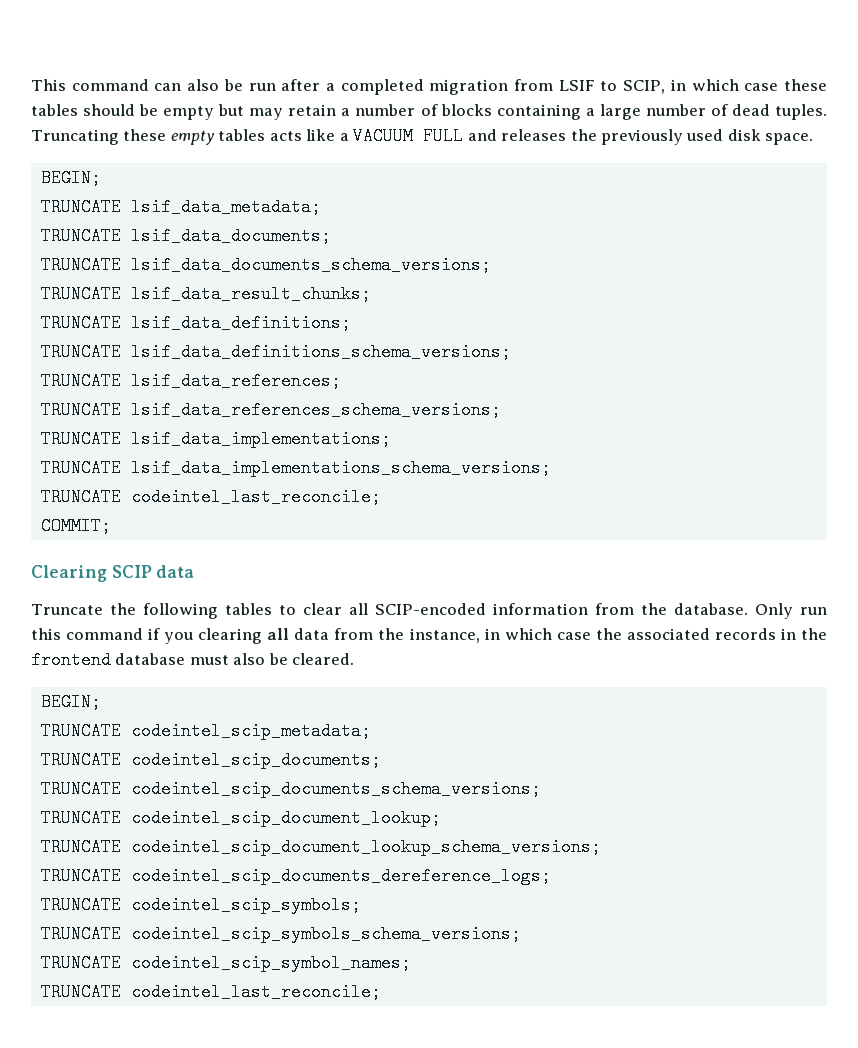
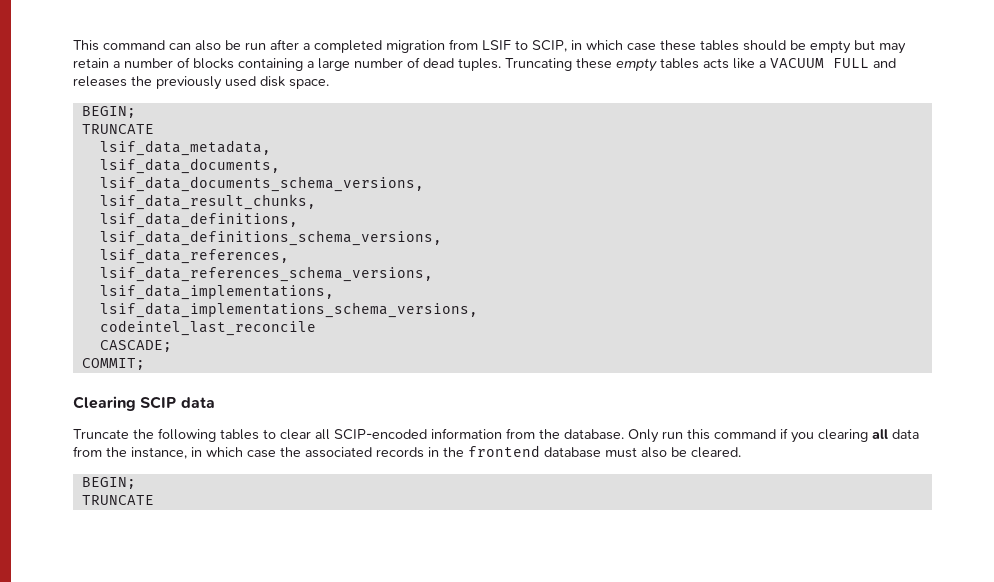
  Truncating these empty tables acts like a VACUUM FULL and releases the previously used disk space.
  BEGIN;
- TRUNCATE lsif_data_metadata;
- TRUNCATE lsif_data_documents;
- TRUNCATE lsif_data_documents_schema_versions;
- TRUNCATE lsif_data_result_chunks;
- TRUNCATE lsif_data_definitions;
- TRUNCATE lsif_data_definitions_schema_versions;
- TRUNCATE lsif_data_references;
- TRUNCATE lsif_data_references_schema_versions;
- TRUNCATE lsif_data_implementations;
- TRUNCATE lsif_data_implementations_schema_versions;
- TRUNCATE codeintel_last_reconcile;
+ TRUNCATE
+ lsif_data_metadata,
+ lsif_data_documents,
+ lsif_data_documents_schema_versions,
+ lsif_data_result_chunks,
+ lsif_data_definitions,
+ lsif_data_definitions_schema_versions,
+ lsif_data_references,
+ lsif_data_references_schema_versions,
+ lsif_data_implementations,
+ lsif_data_implementations_schema_versions,
+ codeintel_last_reconcile
+ CASCADE;
  Only run this command if you clearing all data from the instance, in which case the associated records in the frontend database must also be cleared.
  BEGIN;
- TRUNCATE codeintel_scip_metadata;
- TRUNCATE codeintel_scip_documents;
- TRUNCATE codeintel_scip_documents_schema_versions;
- TRUNCATE codeintel_scip_document_lookup;
- TRUNCATE codeintel_scip_document_lookup_schema_versions;
- TRUNCATE codeintel_scip_documents_dereference_logs;
- TRUNCATE codeintel_scip_symbols;
- TRUNCATE codeintel_scip_symbols_schema_versions;
- TRUNCATE codeintel_scip_symbol_names;
- TRUNCATE codeintel_last_reconcile;
+ TRUNCATE

